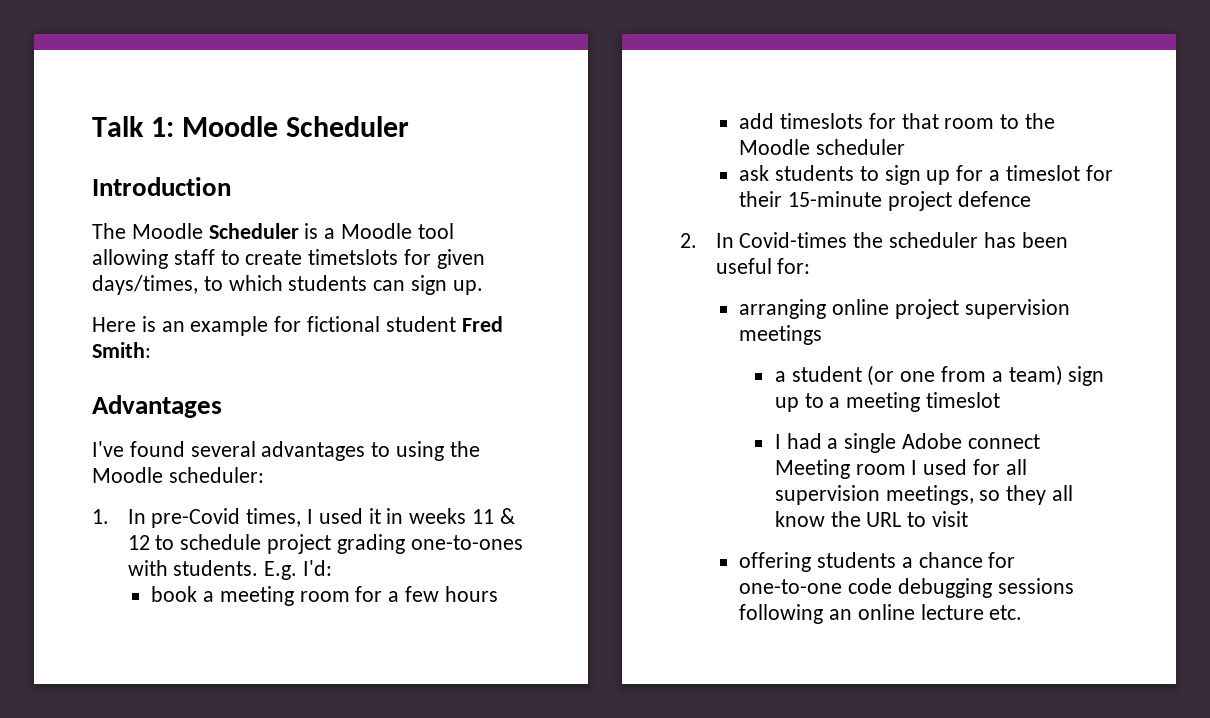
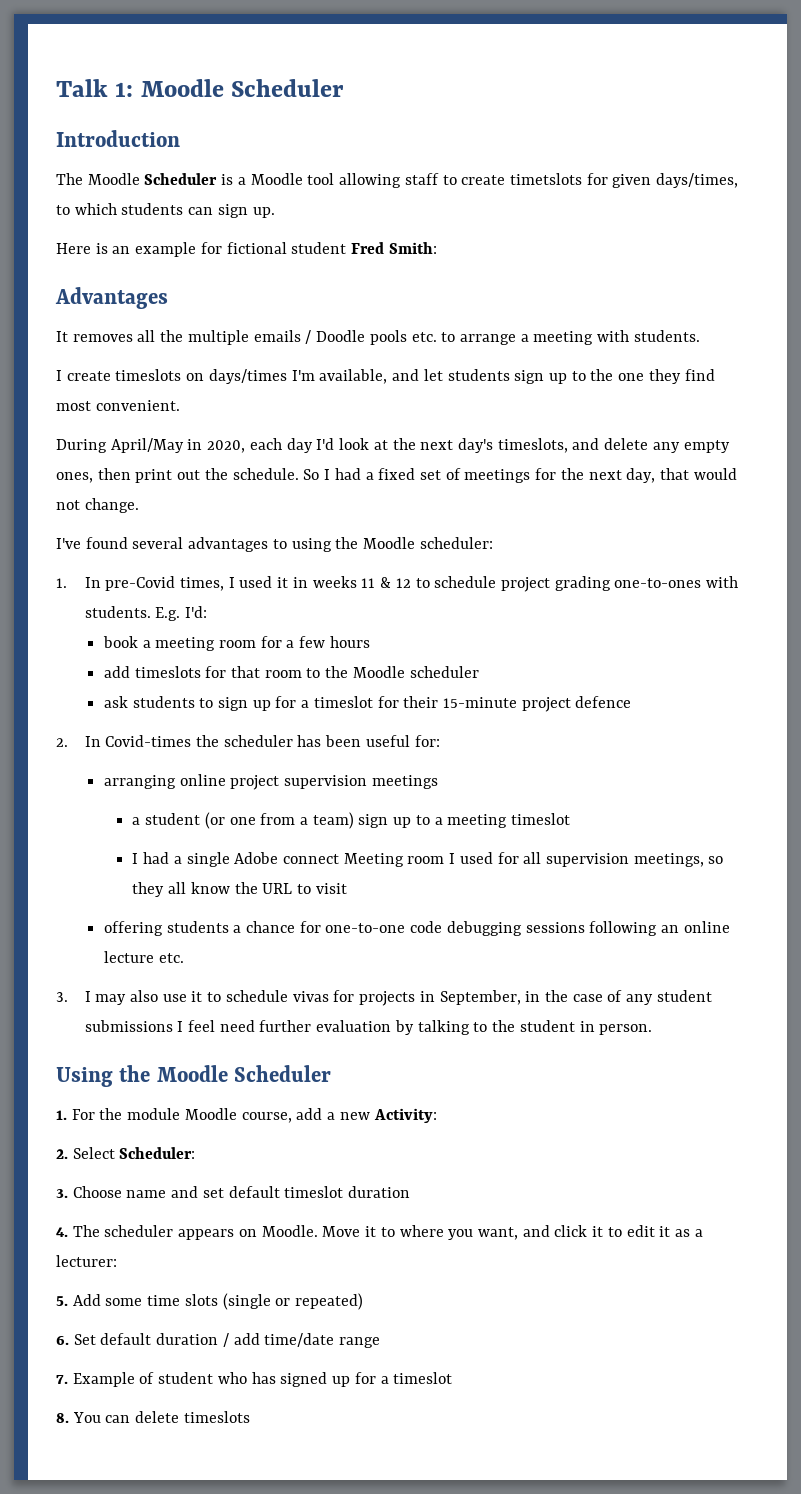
+ It removes all the multiple emails / Doodle pools etc. to arrange a meeting with students.
+ I create timeslots on days/times I'm available, and let students sign up to the one they find most convenient.
+ During April/May in 2020, each day I'd look at the next day's timeslots, and delete any empty ones, then print out the schedule. So I had a fixed set of meetings for the next day, that would not change.
+ 3. I may also use it to schedule vivas for projects in September, in the case of any student submissions I feel need further evaluation by talking to the student in person.
+ Using the Moodle Scheduler
+ 1. For the module Moodle course, add a new Activity:
+ 2. Select Scheduler:
+ 3. Choose name and set default timeslot duration
+ 4. The scheduler appears on Moodle. Move it to where you want, and click it to edit it as a lecturer:
+ 5. Add some time slots (single or repeated)
+ 6. Set default duration / add time/date range
+ 7. Example of student who has signed up for a timeslot
+ 8. You can delete timeslots

